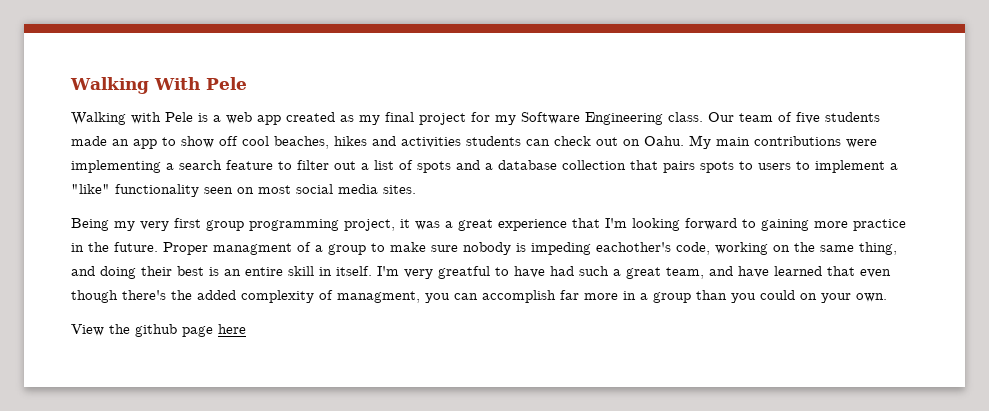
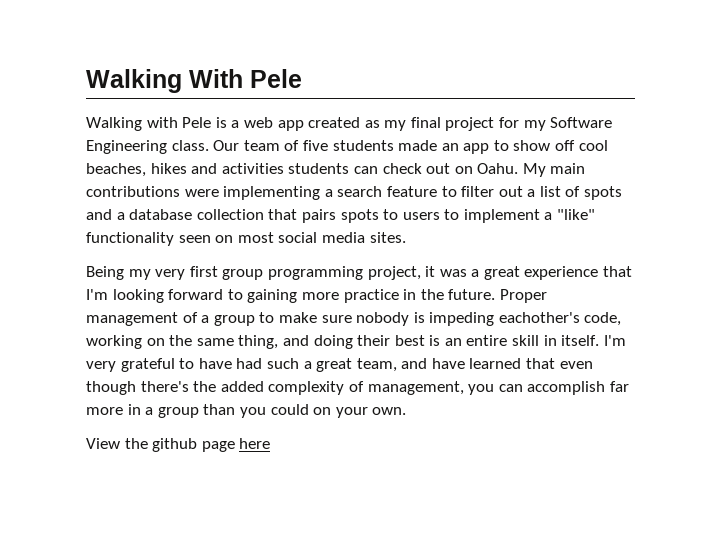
- Proper managment of a group to make sure nobody is impeding eachother's code, working on the same thing, and doing their best is an entire skill in itself.
+ Proper management of a group to make sure nobody is impeding eachother's code, working on the same thing, and doing their best is an entire skill in itself.
- I'm very greatful to have had such a great team, and have learned that even though there's the added complexity of managment, you can accomplish far more in a group than you could on your own.
+ I'm very grateful to have had such a great team, and have learned that even though there's the added complexity of management, you can accomplish far more in a group than you could on your own.

